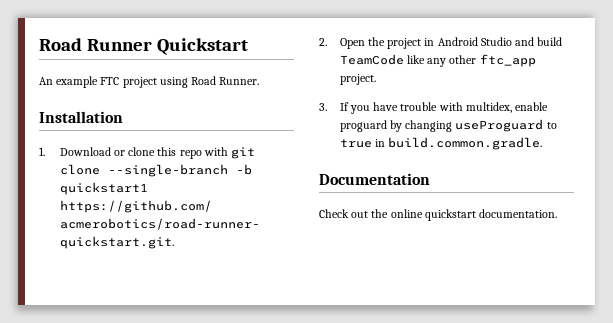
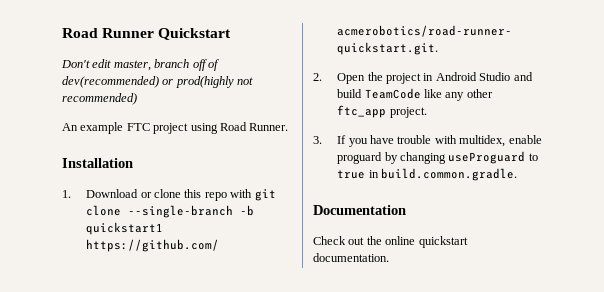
+ Don't edit master, branch off of dev(recommended) or prod(highly not recommended)

